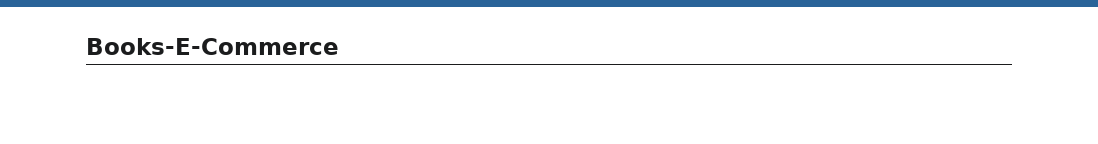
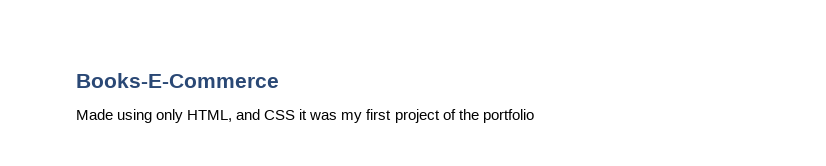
+ Made using only HTML, and CSS it was my first project of the portfolio

